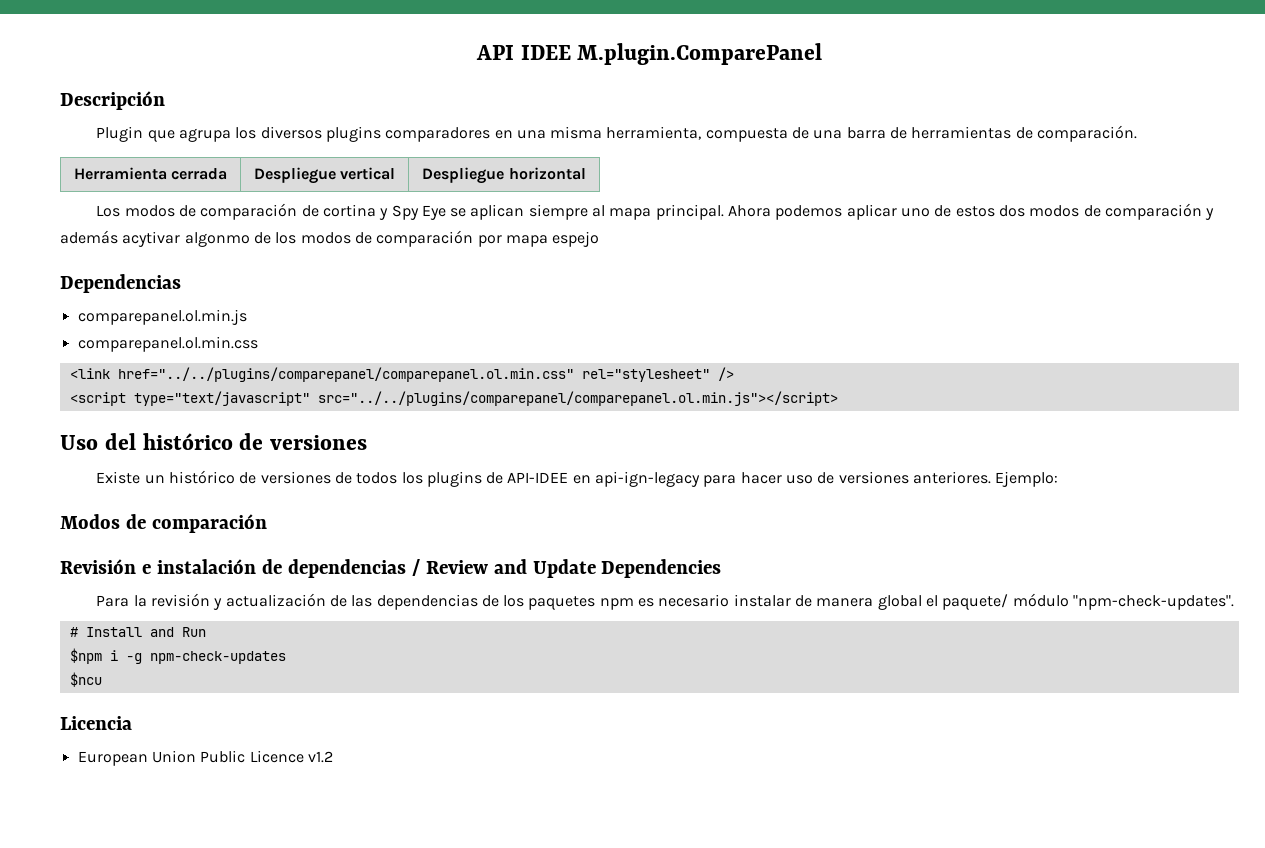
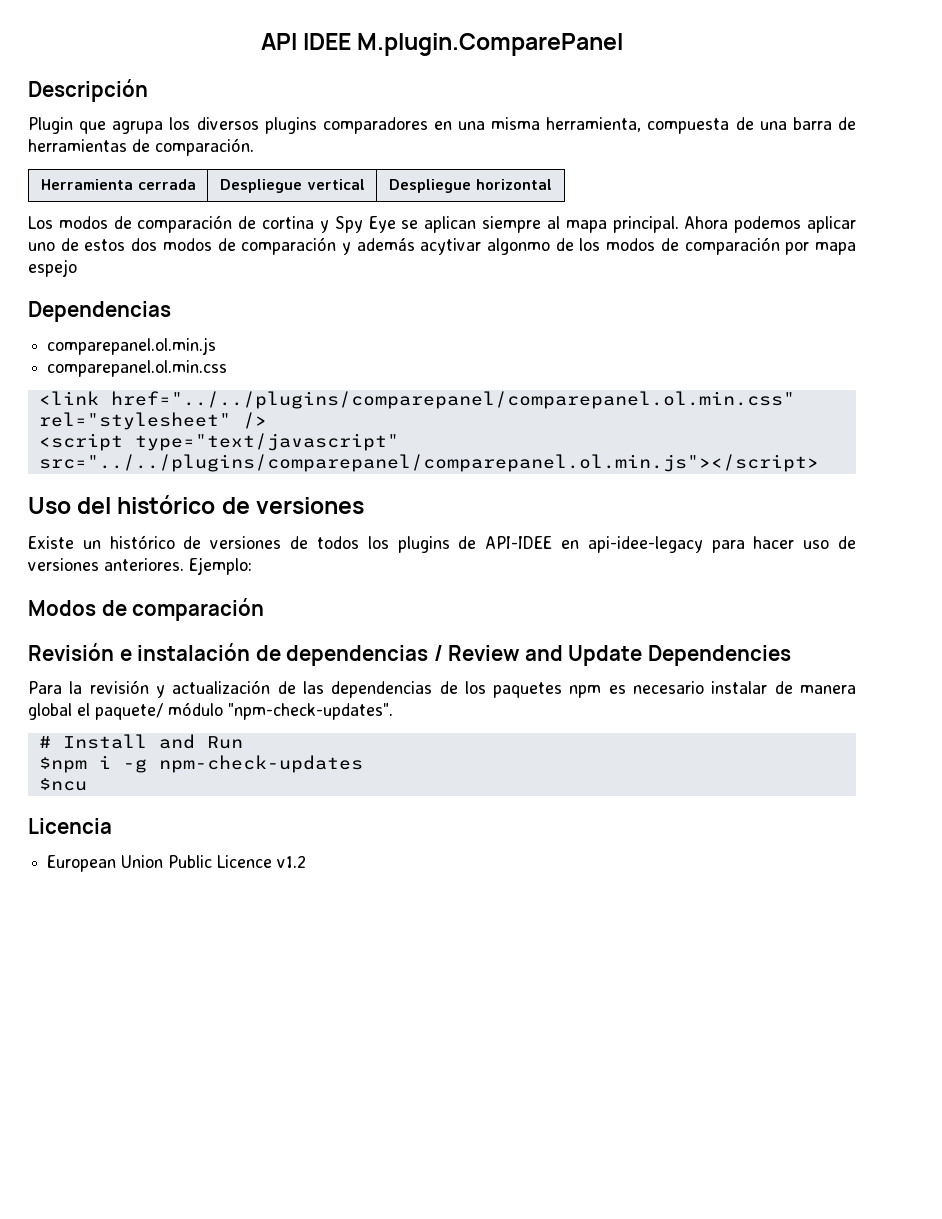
- Existe un histórico de versiones de todos los plugins de API-IDEE en api-ign-legacy para hacer uso de versiones anteriores.
+ Existe un histórico de versiones de todos los plugins de API-IDEE en api-idee-legacy para hacer uso de versiones anteriores.

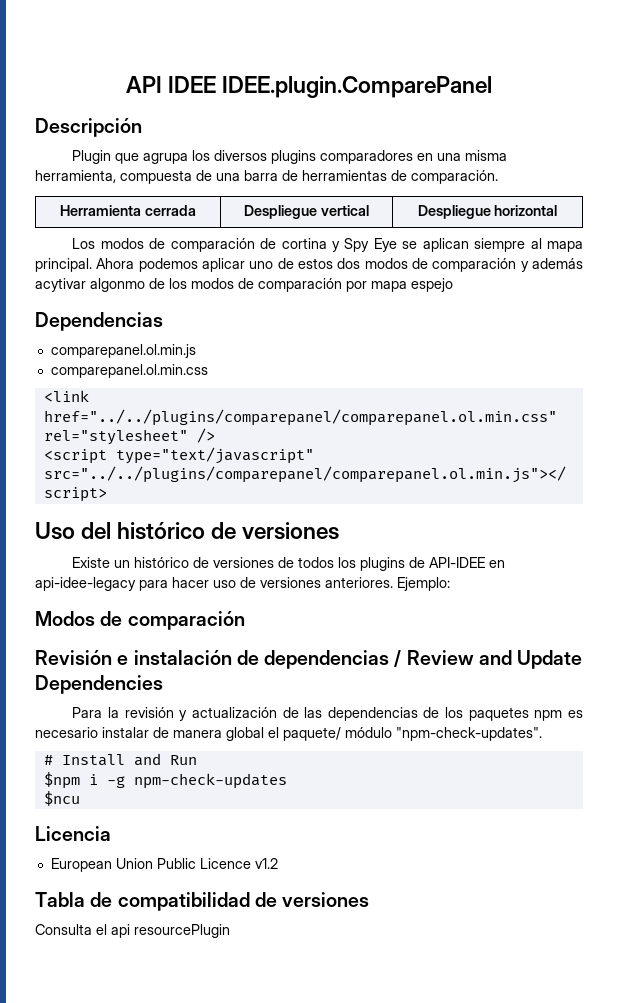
- API IDEE M.plugin.ComparePanel
+ API IDEE IDEE.plugin.ComparePanel
+ Tabla de compatibilidad de versiones
+ Consulta el api resourcePlugin

